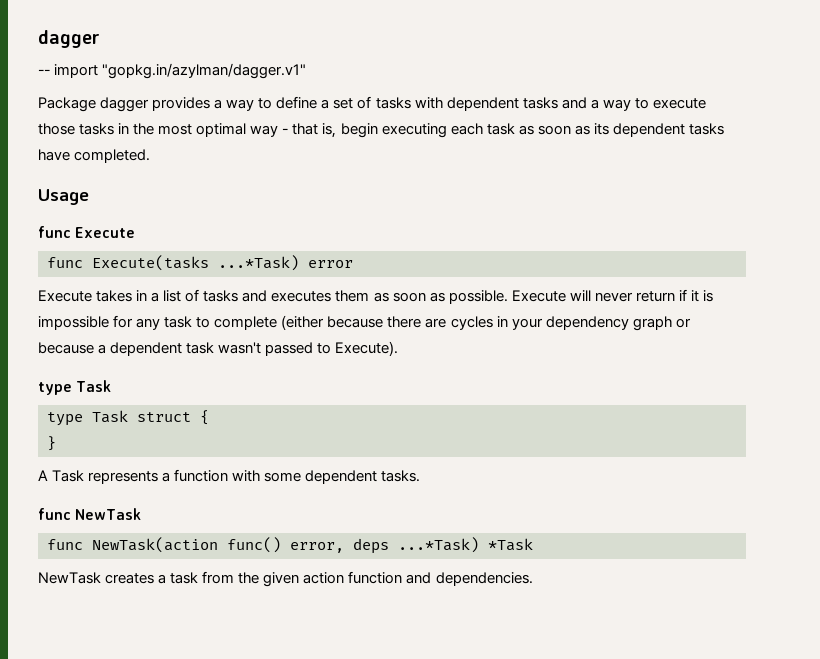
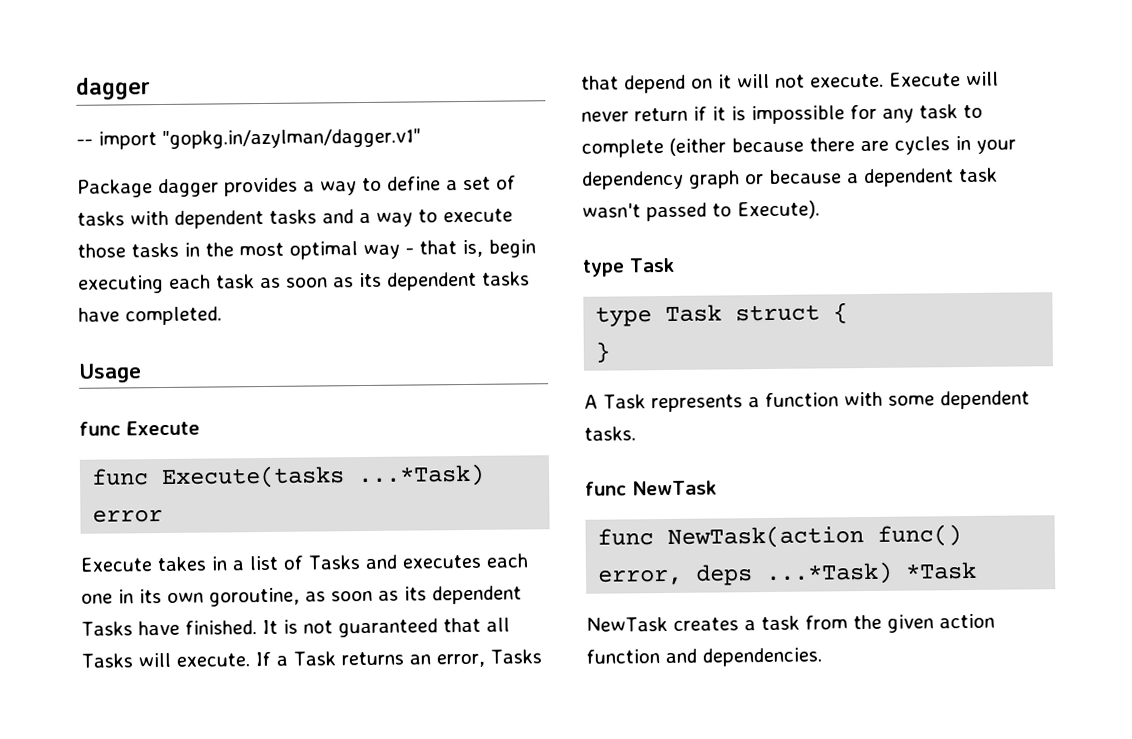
- Execute takes in a list of tasks and executes them as soon as possible.
+ Execute takes in a list of Tasks and executes each one in its own goroutine, as soon as its dependent Tasks have finished. It is not guaranteed that all Tasks will execute. If a Task returns an error, Tasks that depend on it will not execute.

